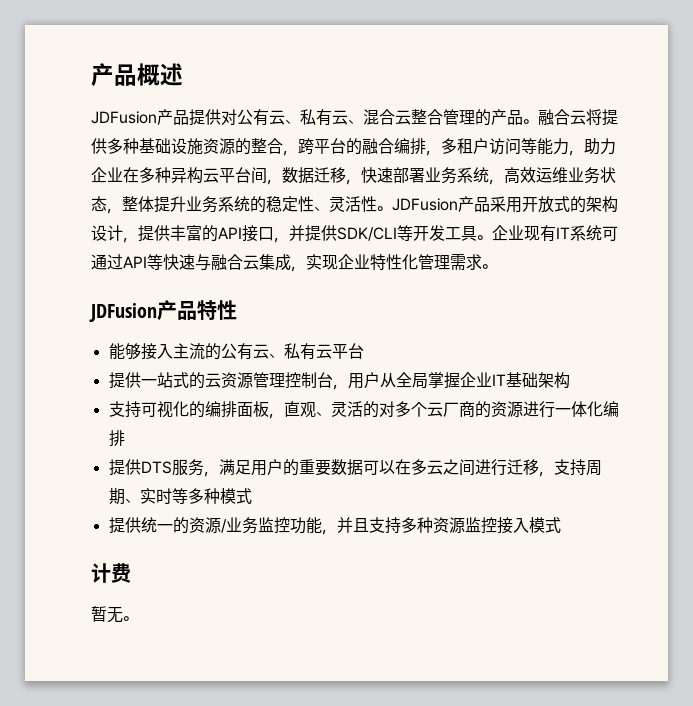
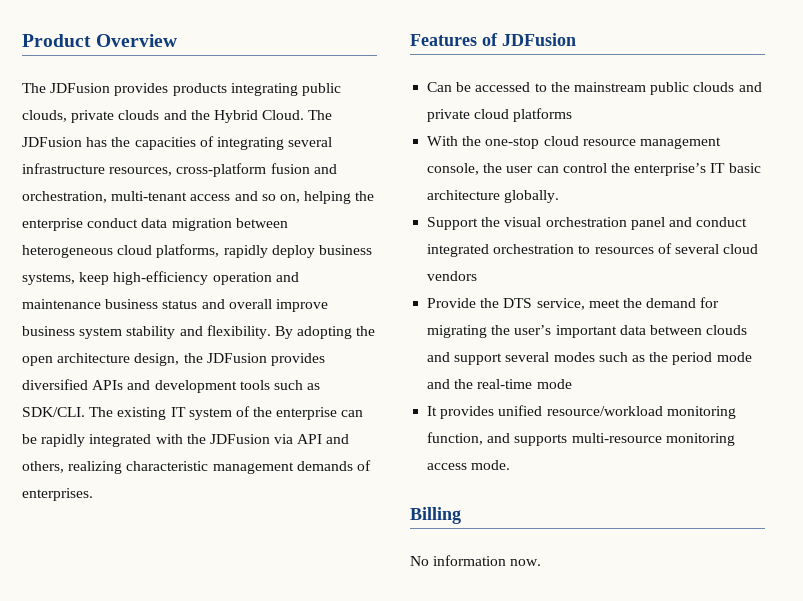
- 产品概述
- JDFusion产品提供对公有云、私有云、混合云整合管理的产品。融合云将提供多种基础设施资源的整合，跨平台的融合编排，多租户访问等能力，助力企业在多种异构云平台间，数据迁移，快速部署业务系统，高效运维业务状态，整体提升业务系统的稳定性、灵活性。JDFusion产品采用开放式的架构设计，提供丰富的API接口，并提供SDK/CLI等开发工具。企业现有IT系统可通过API等快速与融合云集成，实现企业特性化管理需求。
- JDFusion产品特性
- 能够接入主流的公有云、私有云平台
- 提供一站式的云资源管理控制台，用户从全局掌握企业IT基础架构
- 支持可视化的编排面板，直观、灵活的对多个云厂商的资源进行一体化编排
- 提供DTS服务，满足用户的重要数据可以在多云之间进行迁移，支持周期、实时等多种模式
- 提供统一的资源/业务监控功能，并且支持多种资源监控接入模式
- 计费
- 暂无。
+ Product Overview
+ The JDFusion provides products integrating public clouds, private clouds and the Hybrid Cloud. The JDFusion has the capacities of integrating several infrastructure resources, cross-platform fusion and orchestration, multi-tenant access and so on, helping the enterprise conduct data migration between heterogeneous cloud platforms, rapidly deploy business systems, keep high-efficiency operation and maintenance business status and overall improve business system stability and flexibility. By adopting the open architecture design, the JDFusion provides diversified APIs and development tools such as SDK/CLI. The existing IT system of the enterprise can be rapidly integrated with the JDFusion via API and others, realizing characteristic management demands of enterprises.
+ Features of JDFusion
+ Can be accessed to the mainstream public clouds and private cloud platforms
+ With the one-stop cloud resource management console, the user can control the enterprise’s IT basic architecture globally.
+ Support the visual orchestration panel and conduct integrated orchestration to resources of several cloud vendors
+ Provide the DTS service, meet the demand for migrating the user’s important data between clouds and support several modes such as the period mode and the real-time mode
+ It provides unified resource/workload monitoring function, and supports multi-resource monitoring access mode.
+ Billing
+ No information now.

